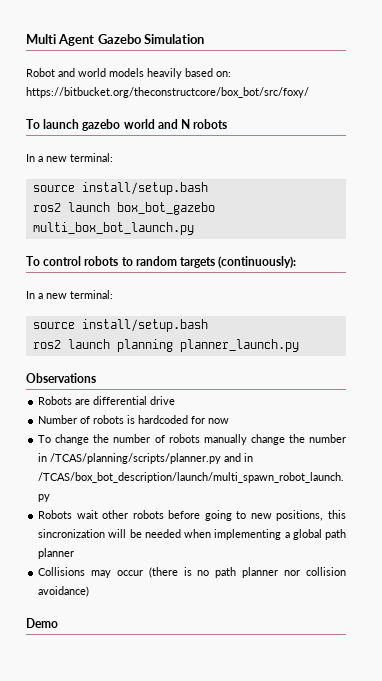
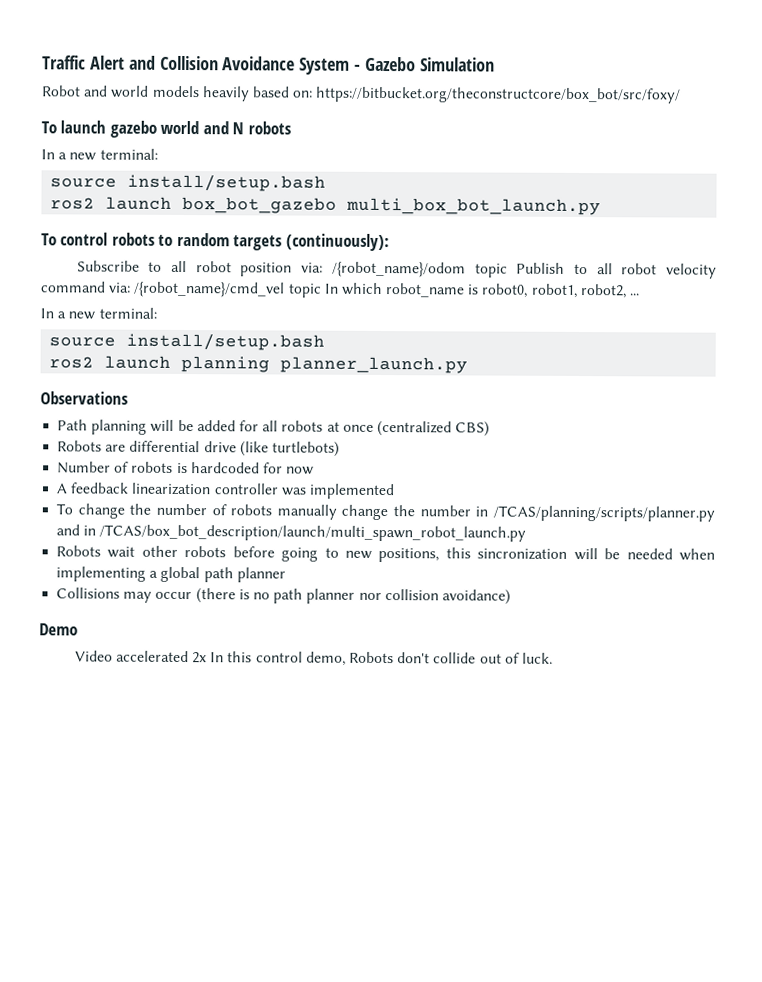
- Multi Agent Gazebo Simulation
+ Traffic Alert and Collision Avoidance System - Gazebo Simulation
+ Subscribe to all robot position via: /{robot_name}/odom topic Publish to all robot velocity command via: /{robot_name}/cmd_vel topic In which robot_name is robot0, robot1, robot2, ...
+ Path planning will be added for all robots at once (centralized CBS)
- Robots are differential drive
+ Robots are differential drive (like turtlebots)
+ A feedback linearization controller was implemented
+ Video accelerated 2x In this control demo, Robots don't collide out of luck.

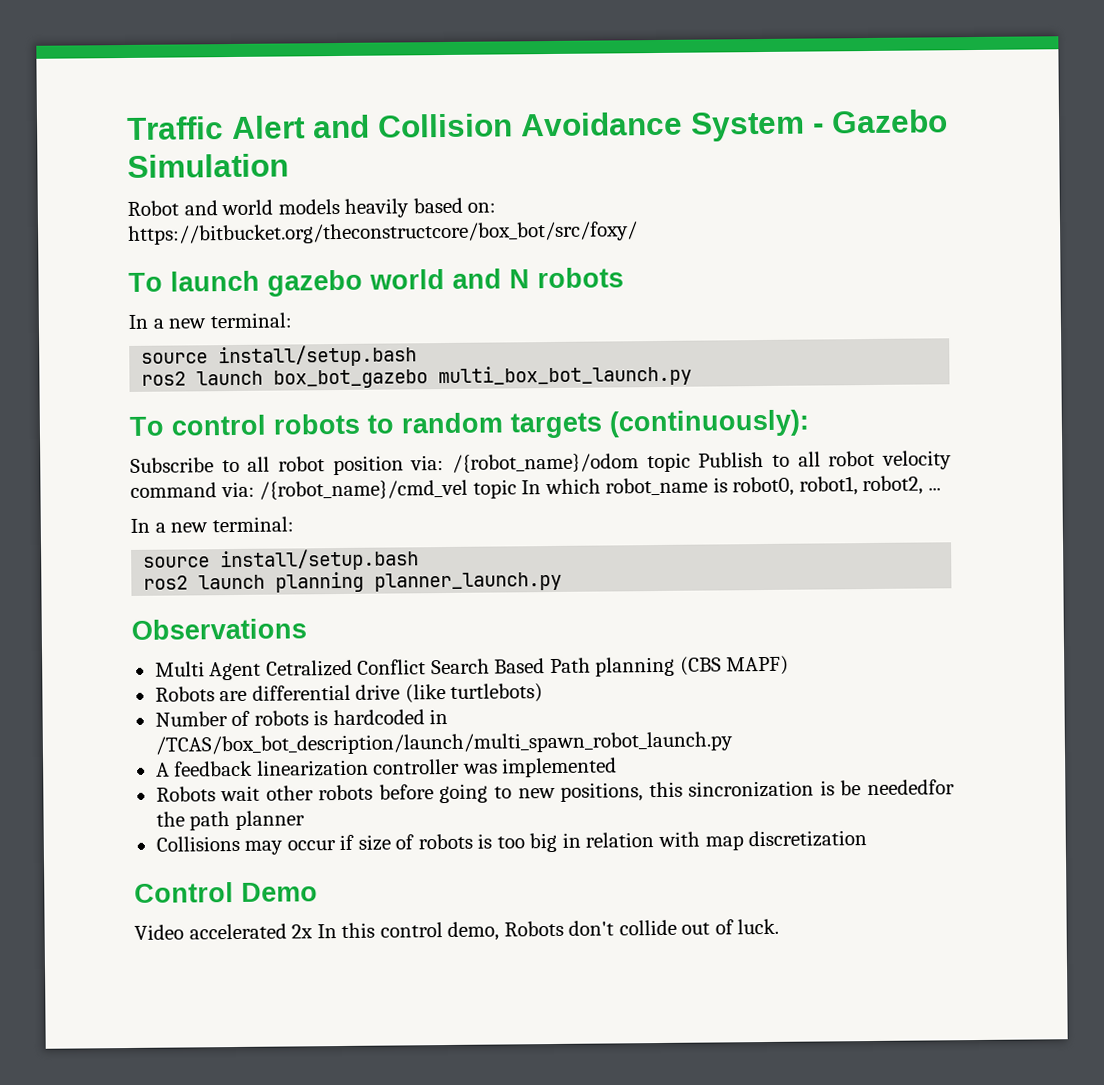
- Path planning will be added for all robots at once (centralized CBS)
+ Multi Agent Cetralized Conflict Search Based Path planning (CBS MAPF)
- Number of robots is hardcoded for now
+ Number of robots is hardcoded in /TCAS/box_bot_description/launch/multi_spawn_robot_launch.py
- To change the number of robots manually change the number in /TCAS/planning/scripts/planner.py and in /TCAS/box_bot_description/launch/multi_spawn_robot_launch.py
- Robots wait other robots before going to new positions, this sincronization will be needed when implementing a global path planner
+ Robots wait other robots before going to new positions, this sincronization is be neededfor the path planner
- Collisions may occur (there is no path planner nor collision avoidance)
- Demo
+ Collisions may occur if size of robots is too big in relation with map discretization
+ Control Demo

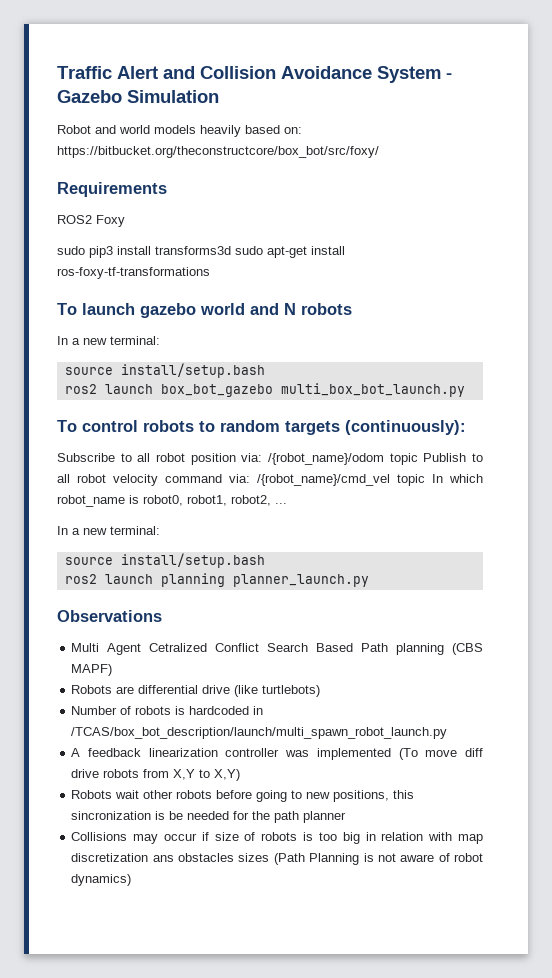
+ Requirements
+ ROS2 Foxy
+ sudo pip3 install transforms3d sudo apt-get install ros-foxy-tf-transformations
- A feedback linearization controller was implemented
+ A feedback linearization controller was implemented (To move diff drive robots from X,Y to X,Y)
- Robots wait other robots before going to new positions, this sincronization is be neededfor the path planner
+ Robots wait other robots before going to new positions, this sincronization is be needed for the path planner
- Collisions may occur if size of robots is too big in relation with map discretization
- Control Demo
- Video accelerated 2x In this control demo, Robots don't collide out of luck.
+ Collisions may occur if size of robots is too big in relation with map discretization ans obstacles sizes (Path Planning is not aware of robot dynamics)

